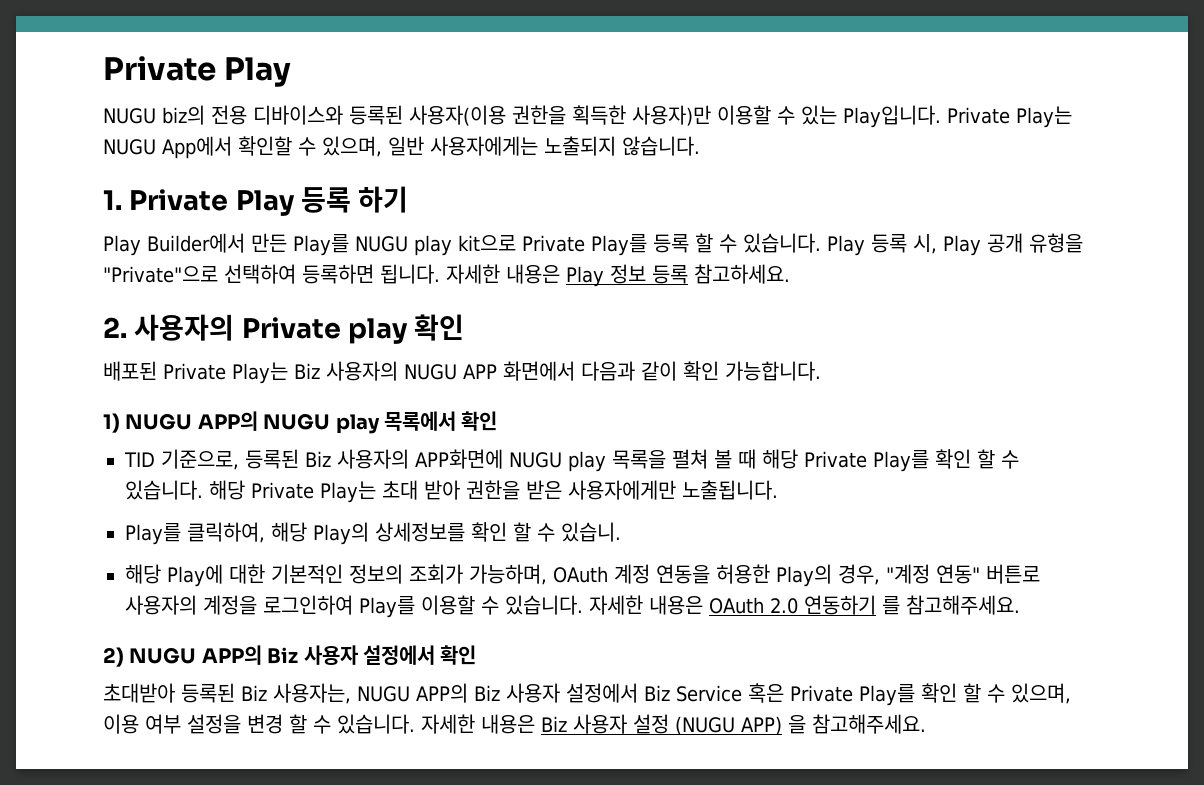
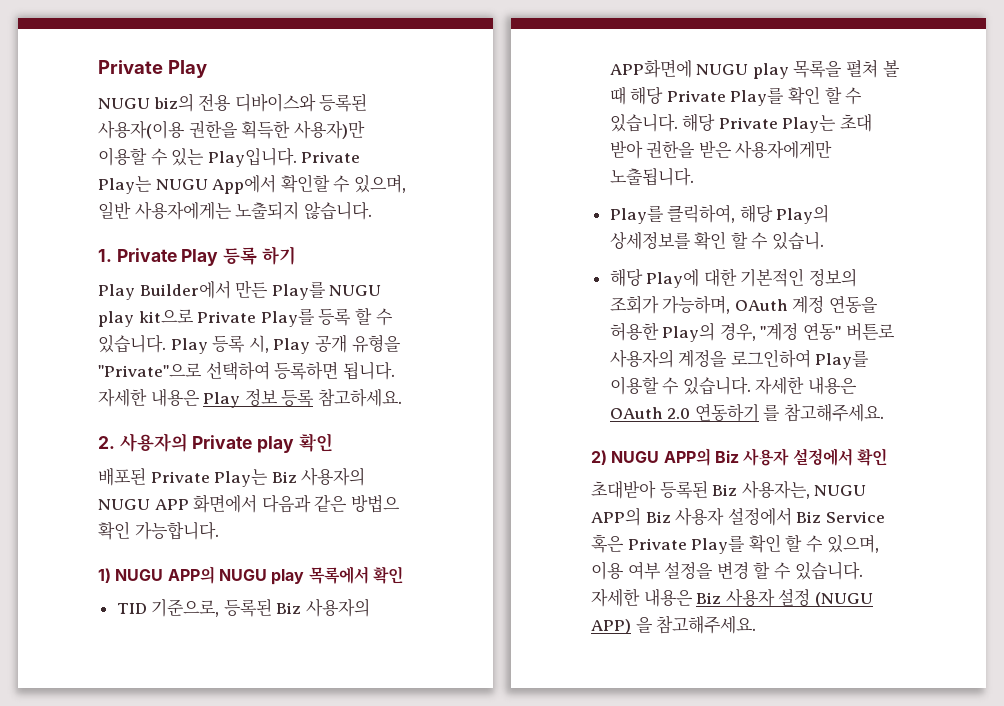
- 배포된 Private Play는 Biz 사용자의 NUGU APP 화면에서 다음과 같이 확인 가능합니다.
+ 배포된 Private Play는 Biz 사용자의 NUGU APP 화면에서 다음과 같은 방법으 확인 가능합니다.

